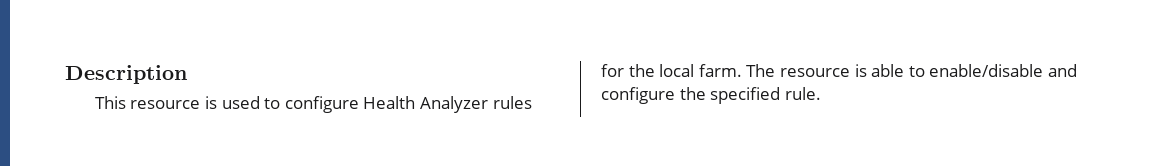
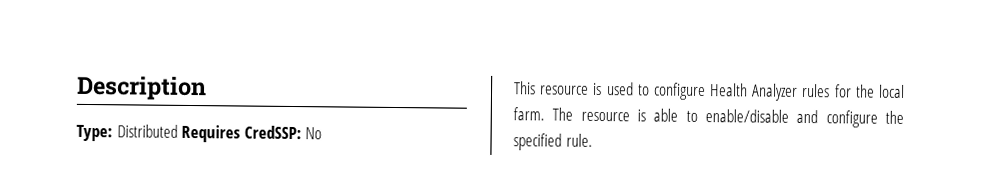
+ Type: Distributed Requires CredSSP: No

